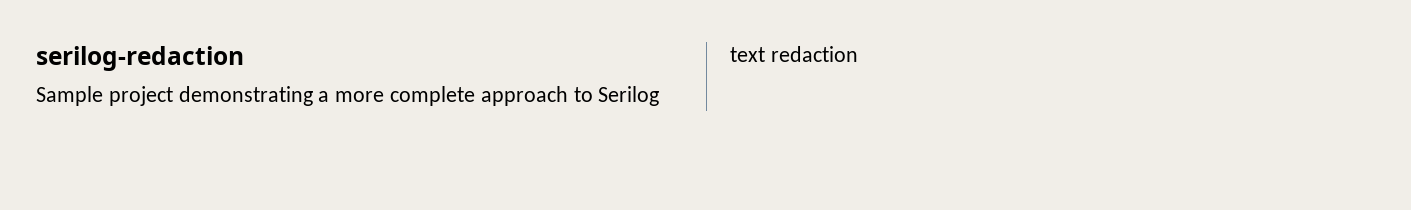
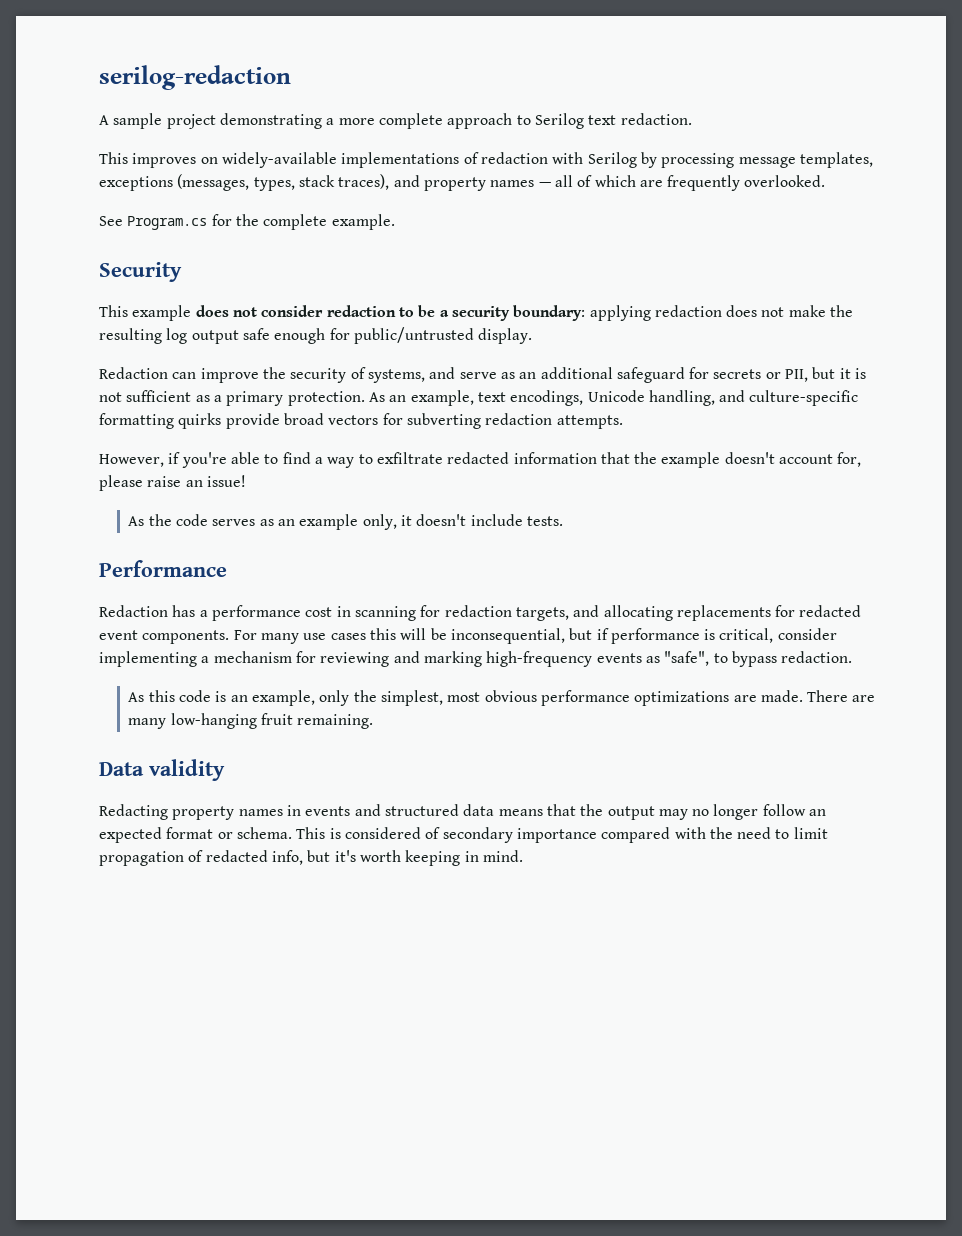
- Sample project demonstrating a more complete approach to Serilog text redaction
+ A sample project demonstrating a more complete approach to Serilog text redaction.
+ This improves on widely-available implementations of redaction with Serilog by processing message templates, exceptions (messages, types, stack traces), and property names — all of which are frequently overlooked.
+ See Program.cs for the complete example.
+ Security
+ This example does not consider redaction to be a security boundary: applying redaction does not make the resulting log output safe enough for public/untrusted display.
+ Redaction can improve the security of systems, and serve as an additional safeguard for secrets or PII, but it is not sufficient as a primary protection. As an example, text encodings, Unicode handling, and culture-specific formatting quirks provide broad vectors for subverting redaction attempts.
+ However, if you're able to find a way to exfiltrate redacted information that the example doesn't account for, please raise an issue!
+ As the code serves as an example only, it doesn't include tests.
+ Performance
+ Redaction has a performance cost in scanning for redaction targets, and allocating replacements for redacted event components. For many use cases this will be inconsequential, but if performance is critical, consider implementing a mechanism for reviewing and marking high-frequency events as "safe", to bypass redaction.
+ As this code is an example, only the simplest, most obvious performance optimizations are made. There are many low-hanging fruit remaining.
+ Data validity
+ Redacting property names in events and structured data means that the output may no longer follow an expected format or schema. This is considered of secondary importance compared with the need to limit propagation of redacted info, but it's worth keeping in mind.

